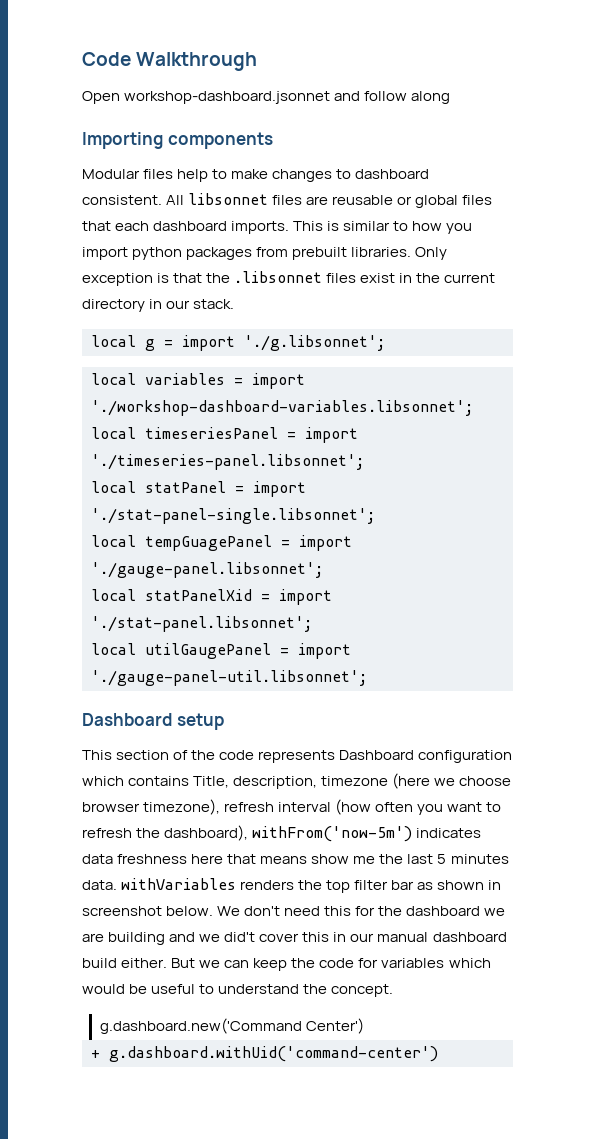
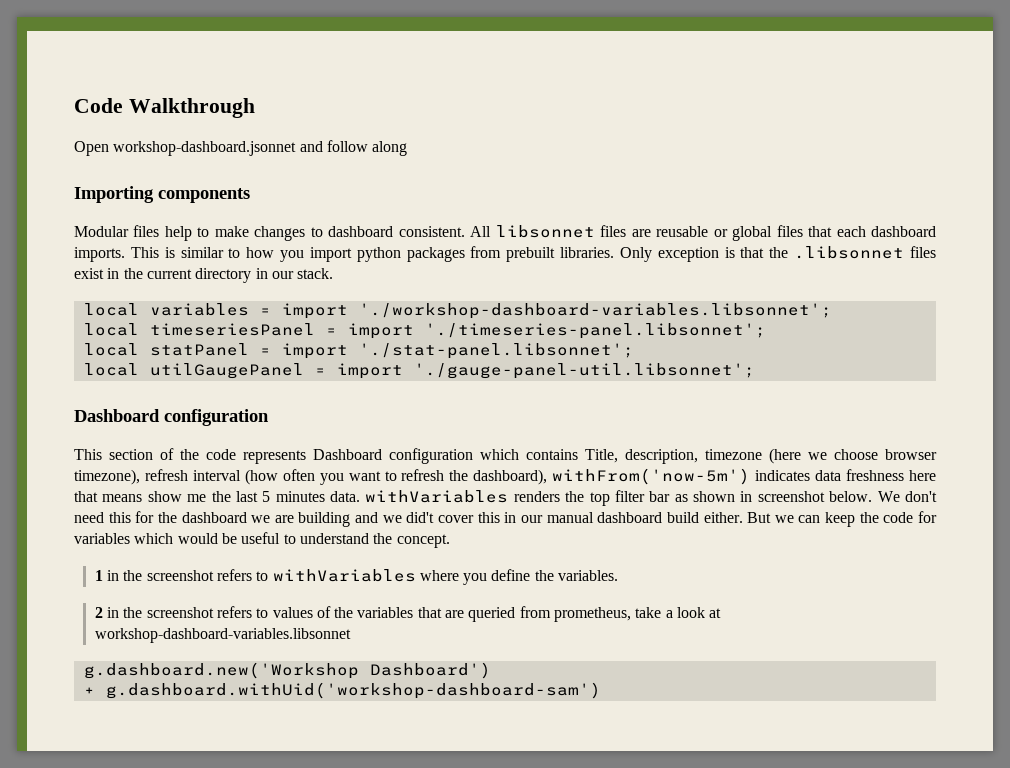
- local g = import './g.libsonnet';
- local statPanel = import './stat-panel-single.libsonnet';
- local tempGuagePanel = import './gauge-panel.libsonnet';
- local statPanelXid = import './stat-panel.libsonnet';
+ local statPanel = import './stat-panel.libsonnet';
  local utilGaugePanel = import './gauge-panel-util.libsonnet';
- Dashboard setup
+ Dashboard configuration
- g.dashboard.new('Command Center')
+ 1 in the screenshot refers to withVariables where you define the variables.
+ 2 in the screenshot refers to values of the variables that are queried from prometheus, take a look at workshop-dashboard-variables.libsonnet
+ g.dashboard.new('Workshop Dashboard')
- + g.dashboard.withUid('command-center')
+ + g.dashboard.withUid('workshop-dashboard-sam')

